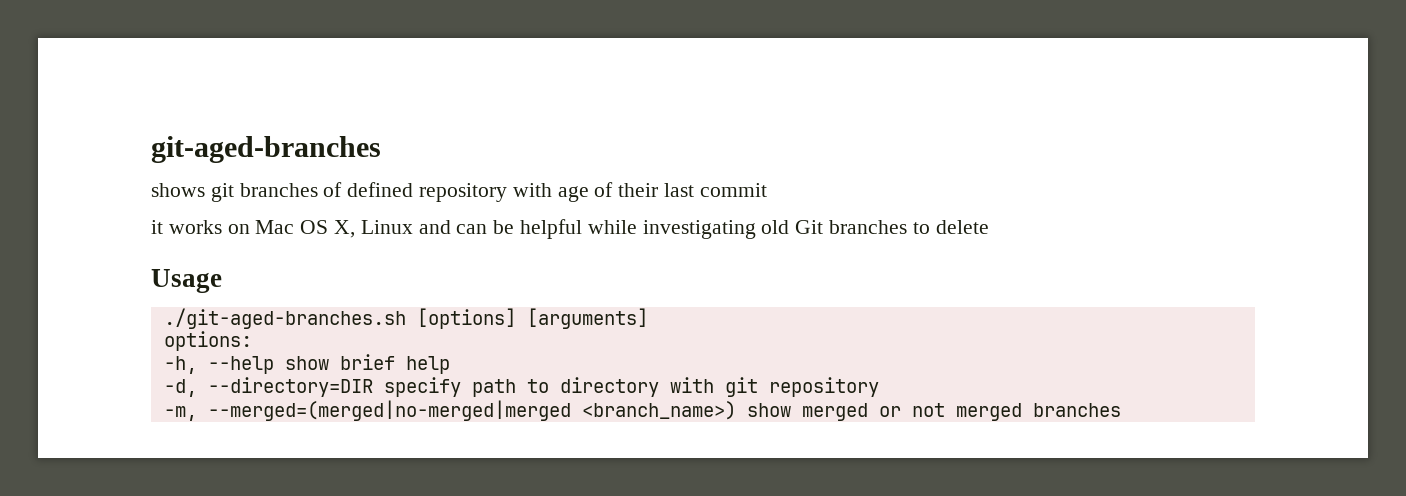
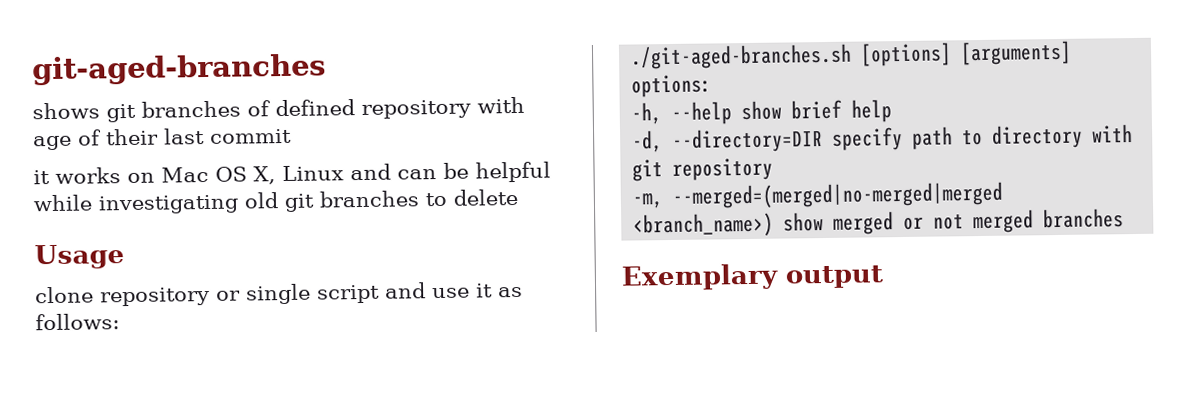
- it works on Mac OS X, Linux and can be helpful while investigating old Git branches to delete
+ it works on Mac OS X, Linux and can be helpful while investigating old git branches to delete
+ clone repository or single script and use it as follows:
+ Exemplary output

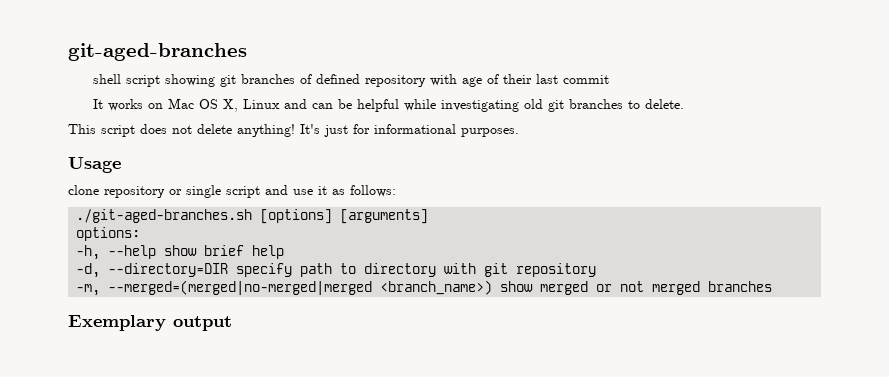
- shows git branches of defined repository with age of their last commit
+ shell script showing git branches of defined repository with age of their last commit
- it works on Mac OS X, Linux and can be helpful while investigating old git branches to delete
+ It works on Mac OS X, Linux and can be helpful while investigating old git branches to delete.
+ This script does not delete anything! It's just for informational purposes.

